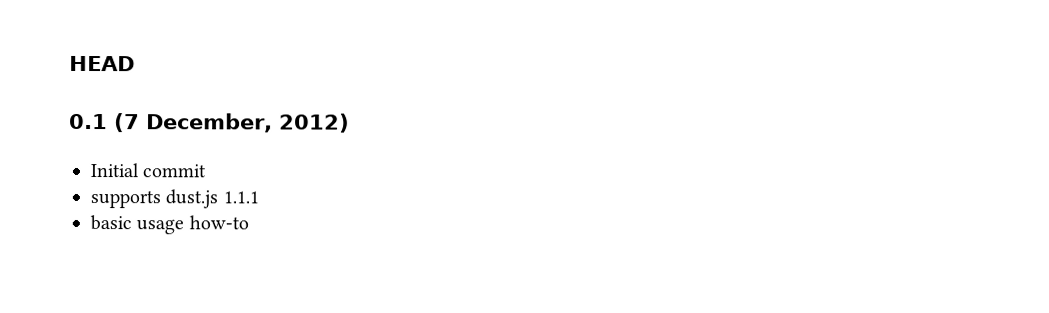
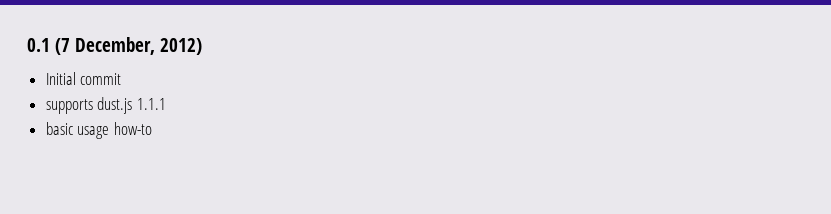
- HEAD

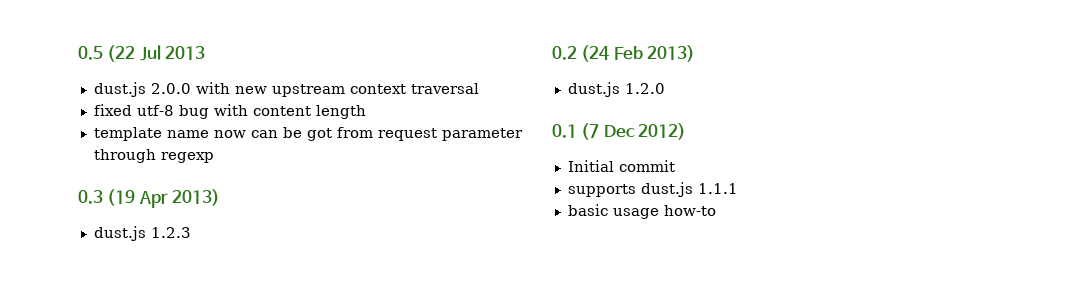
+ 0.5 (22 Jul 2013
+ dust.js 2.0.0 with new upstream context traversal
+ fixed utf-8 bug with content length
+ template name now can be got from request parameter through regexp
+ 0.3 (19 Apr 2013)
+ dust.js 1.2.3
+ 0.2 (24 Feb 2013)
+ dust.js 1.2.0
- 0.1 (7 December, 2012)
+ 0.1 (7 Dec 2012)

